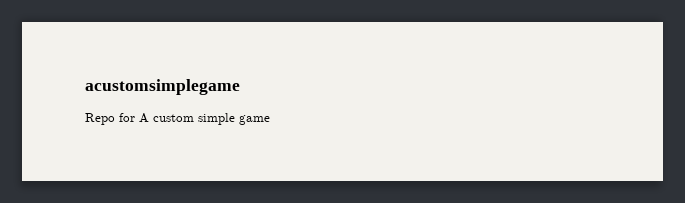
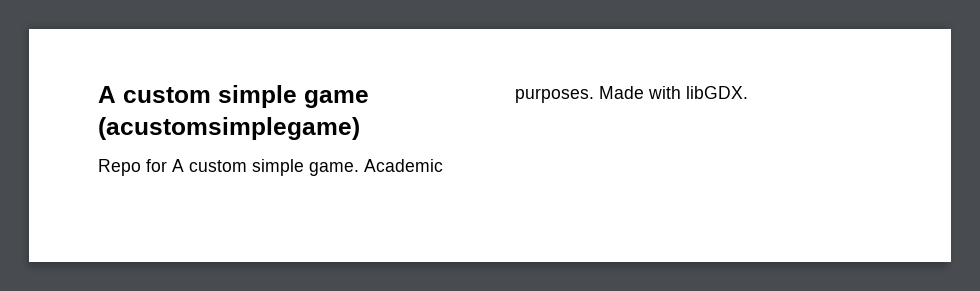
- acustomsimplegame
+ A custom simple game (acustomsimplegame)
- Repo for A custom simple game
+ Repo for A custom simple game. Academic purposes. Made with libGDX.

